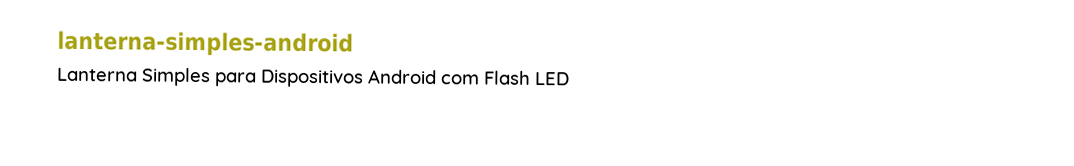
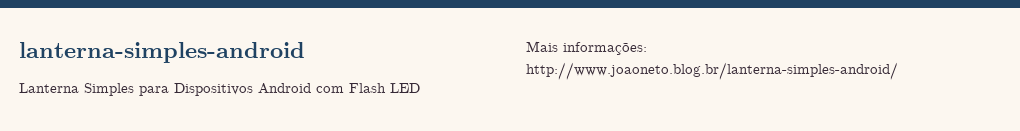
+ Mais informações: http://www.joaoneto.blog.br/lanterna-simples-android/

